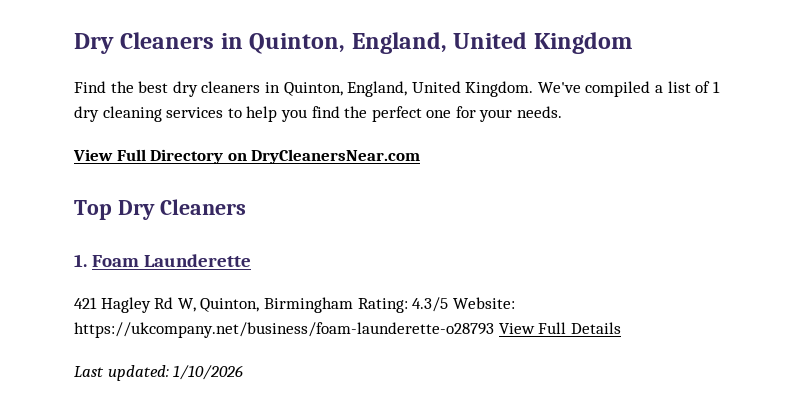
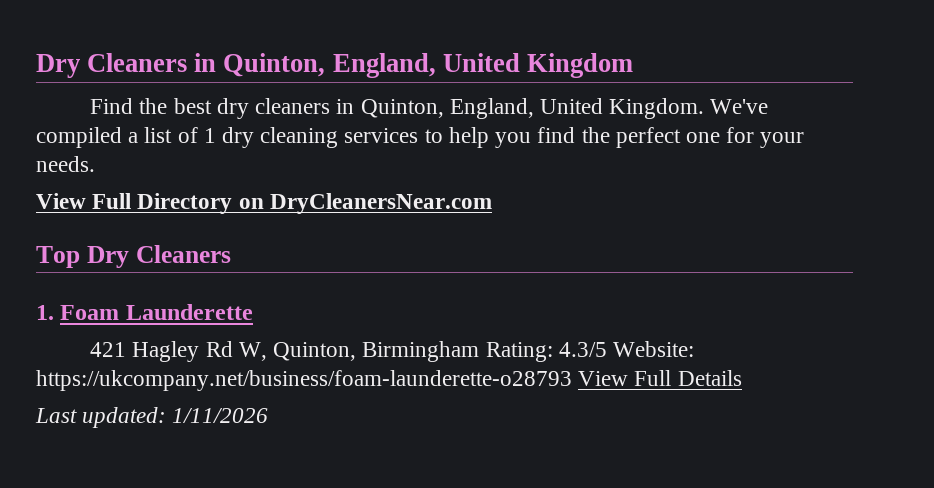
- Last updated: 1/10/2026
+ Last updated: 1/11/2026

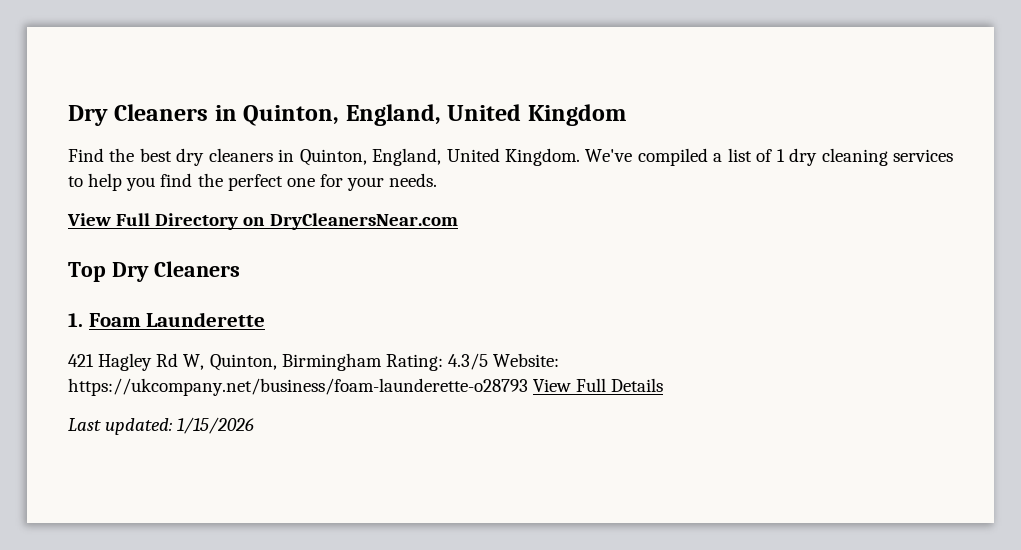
- Last updated: 1/11/2026
+ Last updated: 1/15/2026

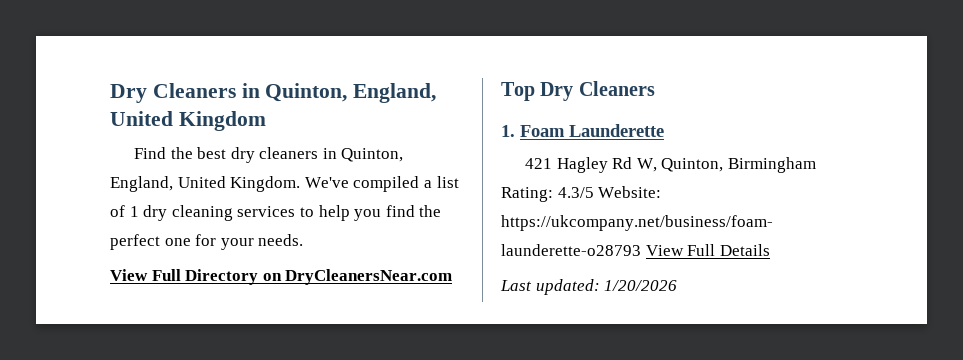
- Last updated: 1/15/2026
+ Last updated: 1/20/2026

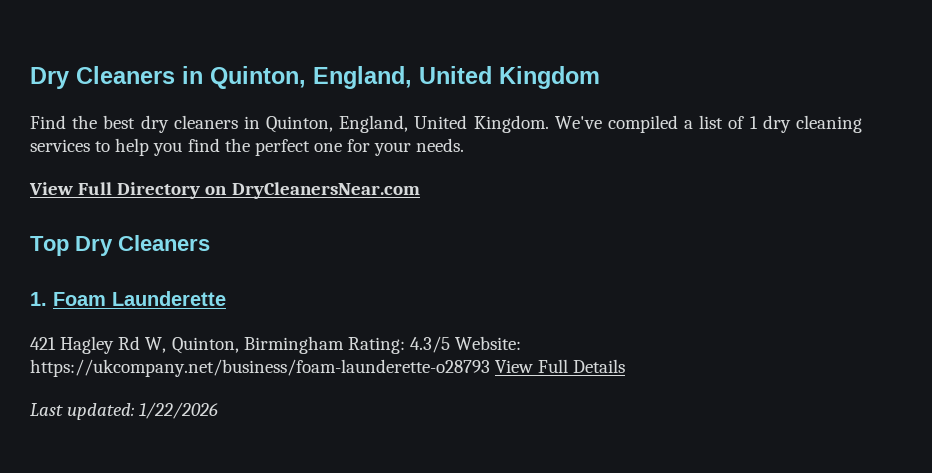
- Last updated: 1/20/2026
+ Last updated: 1/22/2026

